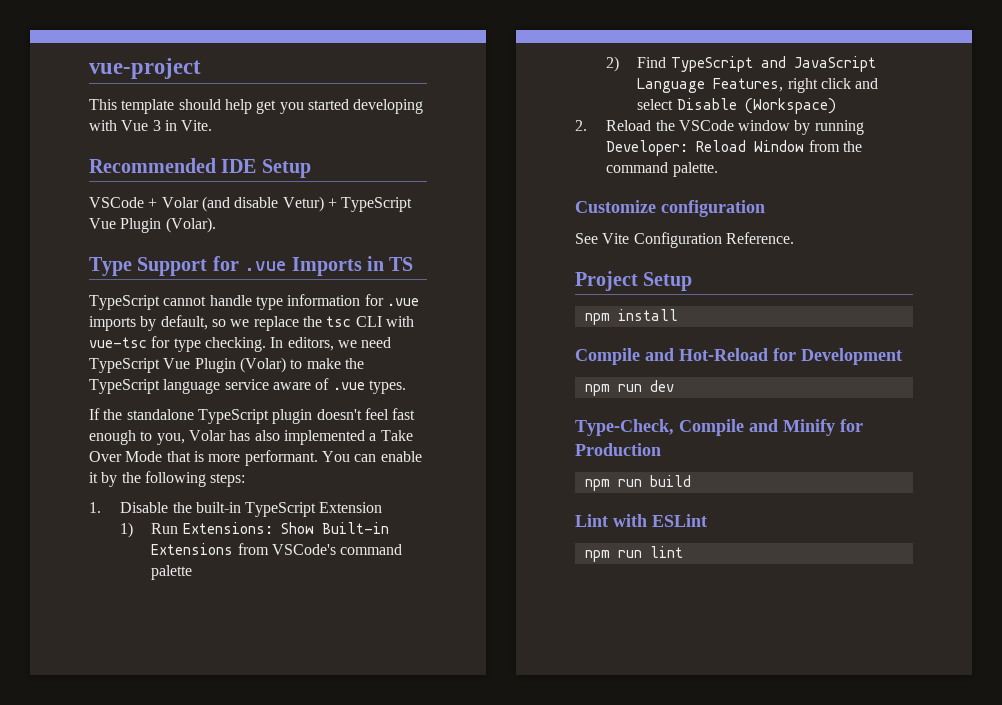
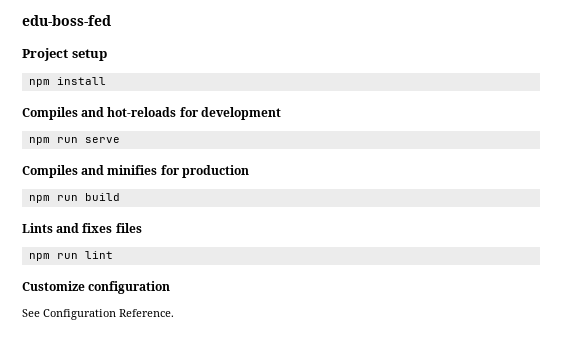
- vue-project
- This template should help get you started developing with Vue 3 in Vite.
- Recommended IDE Setup
- VSCode + Volar (and disable Vetur) + TypeScript Vue Plugin (Volar).
- Type Support for .vue Imports in TS
- TypeScript cannot handle type information for .vue imports by default, so we replace the tsc CLI with vue-tsc for type checking. In editors, we need TypeScript Vue Plugin (Volar) to make the TypeScript language service aware of .vue types.
- If the standalone TypeScript plugin doesn't feel fast enough to you, Volar has also implemented a Take Over Mode that is more performant. You can enable it by the following steps:
- 1. Disable the built-in TypeScript Extension
- 1) Run Extensions: Show Built-in Extensions from VSCode's command palette
- 2) Find TypeScript and JavaScript Language Features, right click and select Disable (Workspace)
- 2. Reload the VSCode window by running Developer: Reload Window from the command palette.
+ edu-boss-fed
+ Project setup
+ npm install
+ Compiles and hot-reloads for development
+ npm run serve
+ Compiles and minifies for production
+ npm run build
+ Lints and fixes files
+ npm run lint
- See Vite Configuration Reference.
+ See Configuration Reference.
- Project Setup
- npm install
- Compile and Hot-Reload for Development
- npm run dev
- Type-Check, Compile and Minify for Production
- npm run build
- Lint with ESLint
- npm run lint

